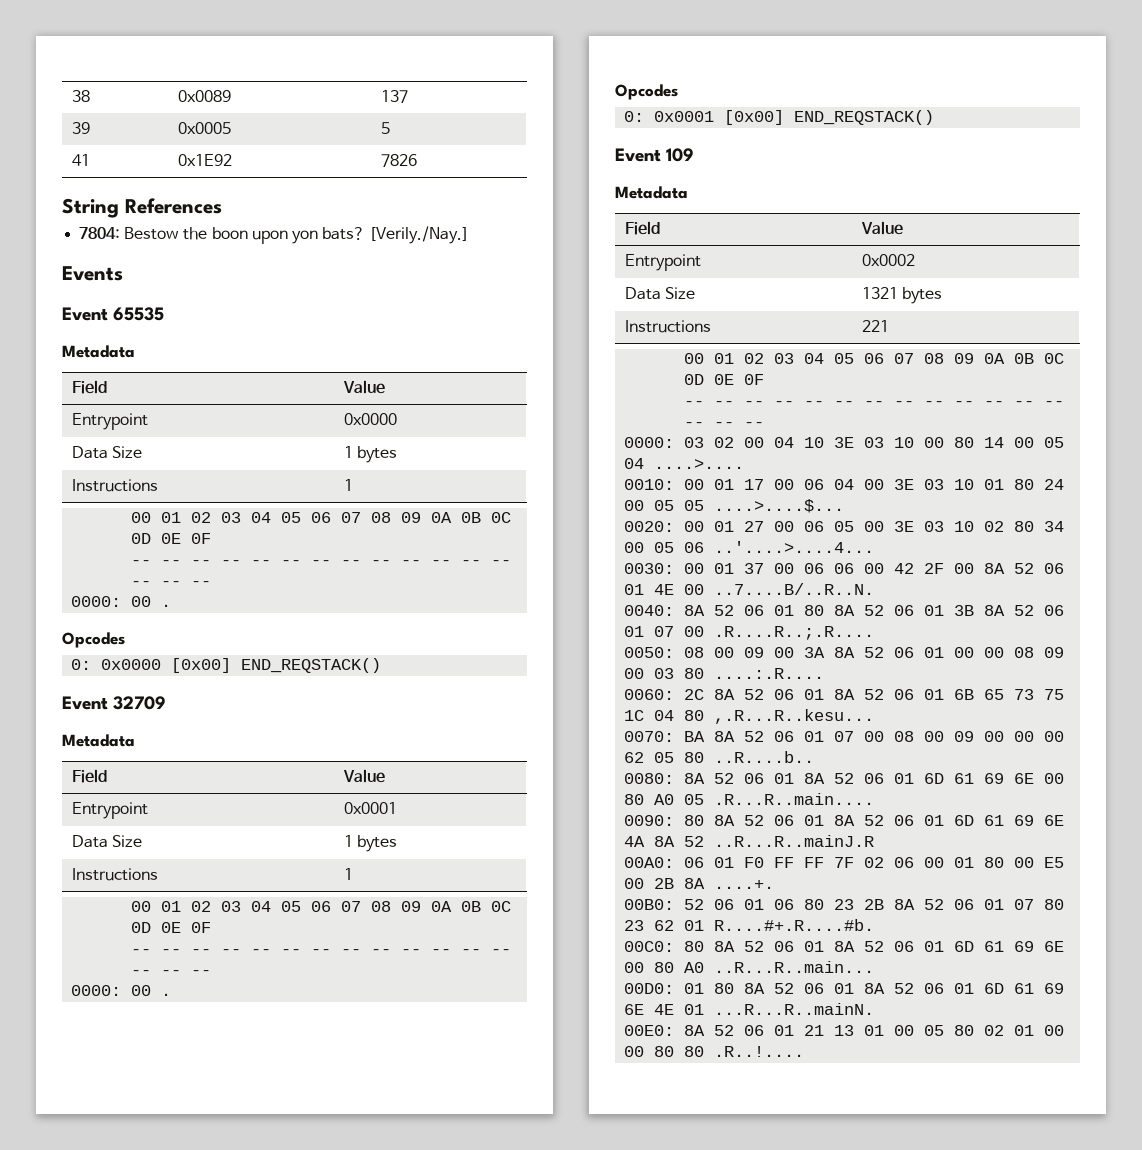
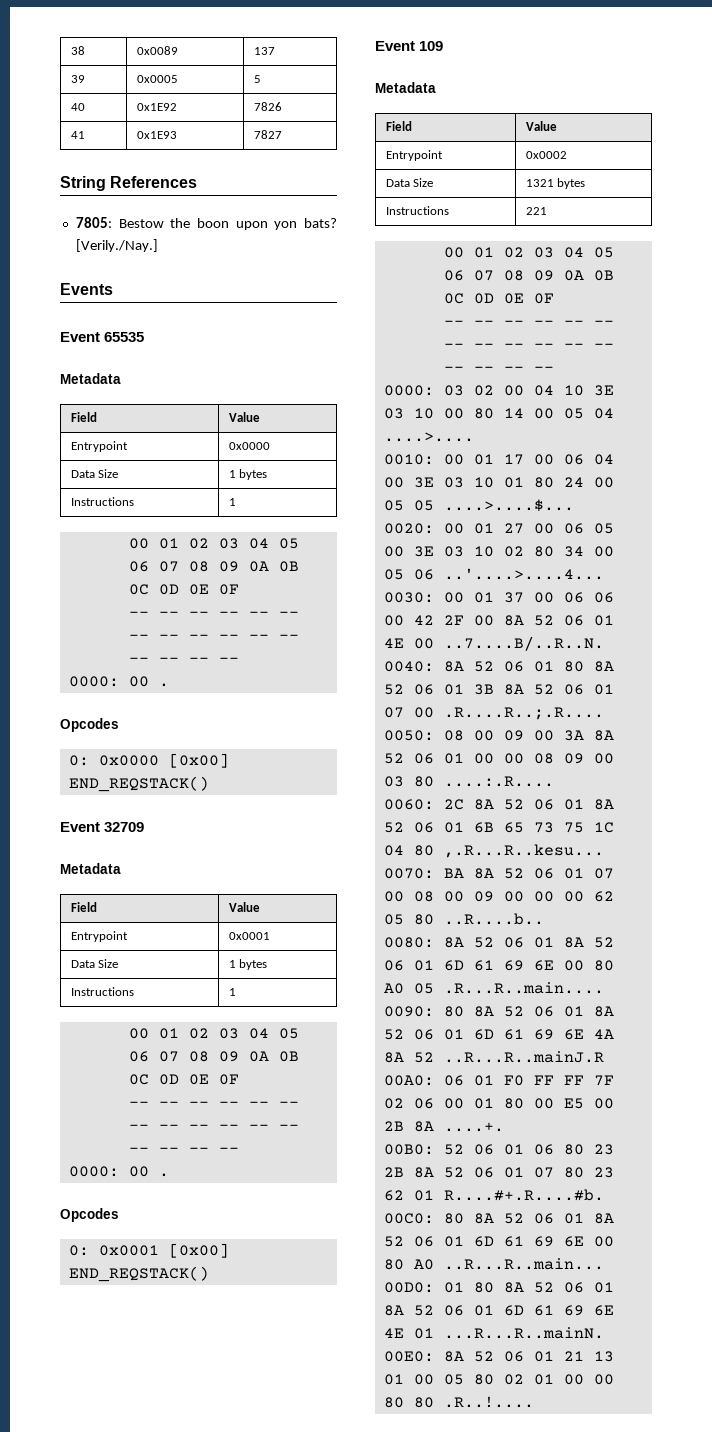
- 41 | 0x1E92 | 7826
+ 40 | 0x1E92 | 7826
+ 41 | 0x1E93 | 7827
- 7804: Bestow the boon upon yon bats?
+ 7805: Bestow the boon upon yon bats?

